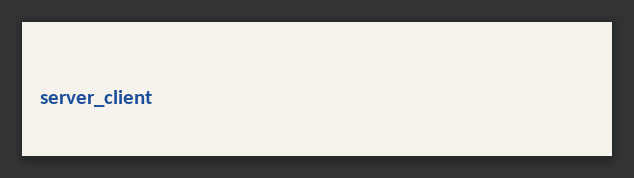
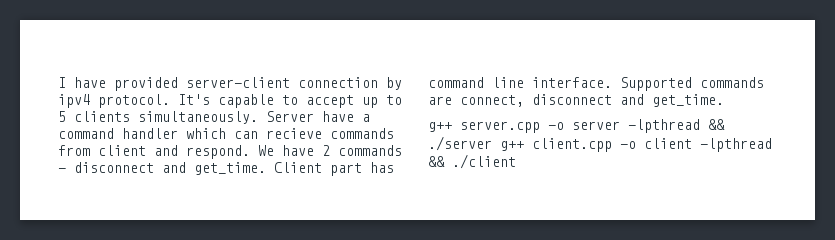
- server_client
+ I have provided server-client connection by ipv4 protocol. It's capable to accept up to 5 clients simultaneously. Server have a command handler which can recieve commands from client and respond. We have 2 commands - disconnect and get_time. Client part has command line interface. Supported commands are connect, disconnect and get_time.
+ g++ server.cpp -o server -lpthread && ./server g++ client.cpp -o client -lpthread && ./client

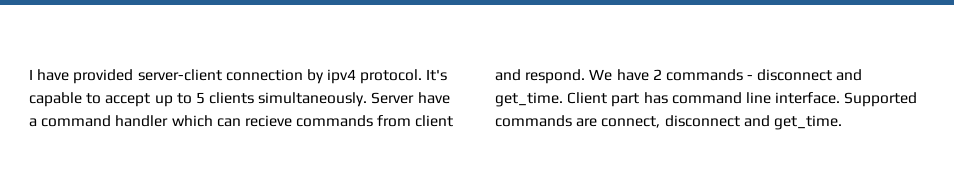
- g++ server.cpp -o server -lpthread && ./server g++ client.cpp -o client -lpthread && ./client

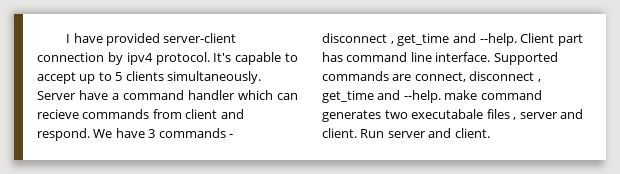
- We have 2 commands - disconnect and get_time.
+ We have 3 commands - disconnect , get_time and --help.
- Supported commands are connect, disconnect and get_time.
+ Supported commands are connect, disconnect , get_time and --help. make command generates two executabale files , server and client. Run server and client.

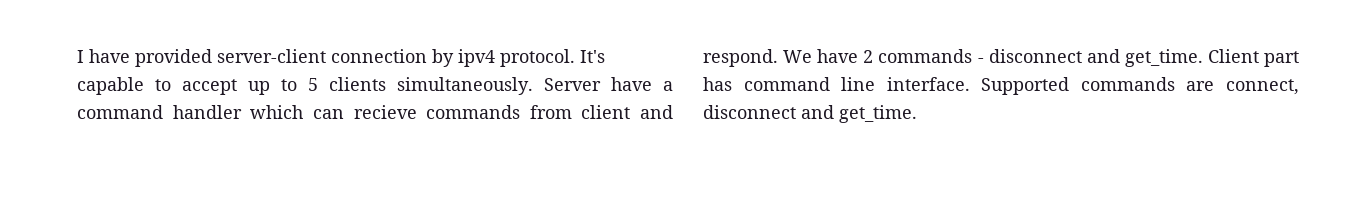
- We have 3 commands - disconnect , get_time and --help.
+ We have 2 commands - disconnect and get_time.
- Supported commands are connect, disconnect , get_time and --help. make command generates two executabale files , server and client. Run server and client.
+ Supported commands are connect, disconnect and get_time.

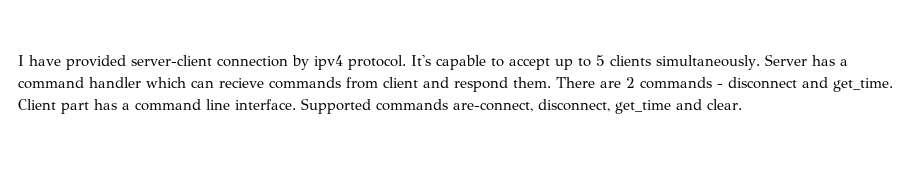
- Server have a command handler which can recieve commands from client and respond. We have 2 commands - disconnect and get_time.
+ Server has a command handler which can recieve commands from client and respond them. There are 2 commands - disconnect and get_time.
- Client part has command line interface.
+ Client part has a command line interface.
- Supported commands are connect, disconnect and get_time.
+ Supported commands are-connect, disconnect, get_time and clear.

